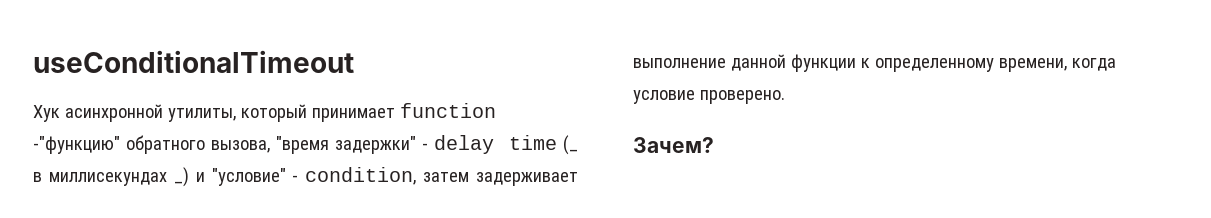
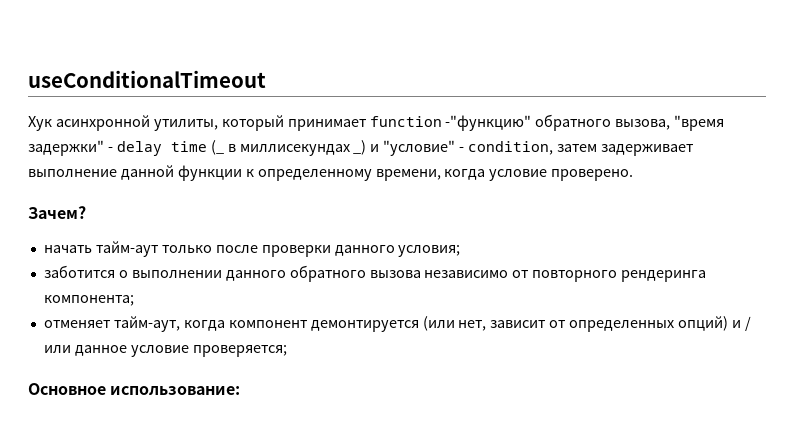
+ начать тайм-аут только после проверки данного условия;
+ заботится о выполнении данного обратного вызова независимо от повторного рендеринга компонента;
+ отменяет тайм-аут, когда компонент демонтируется (или нет, зависит от определенных опций) и / или данное условие проверяется;
+ Основное использование:

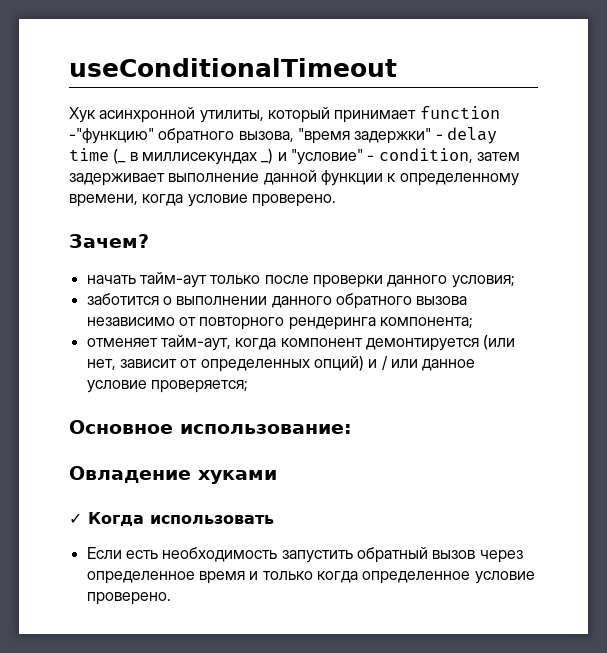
+ Овладение хуками
+ ✓ Когда использовать
+ Если есть необходимость запустить обратный вызов через определенное время и только когда определенное условие проверено.

